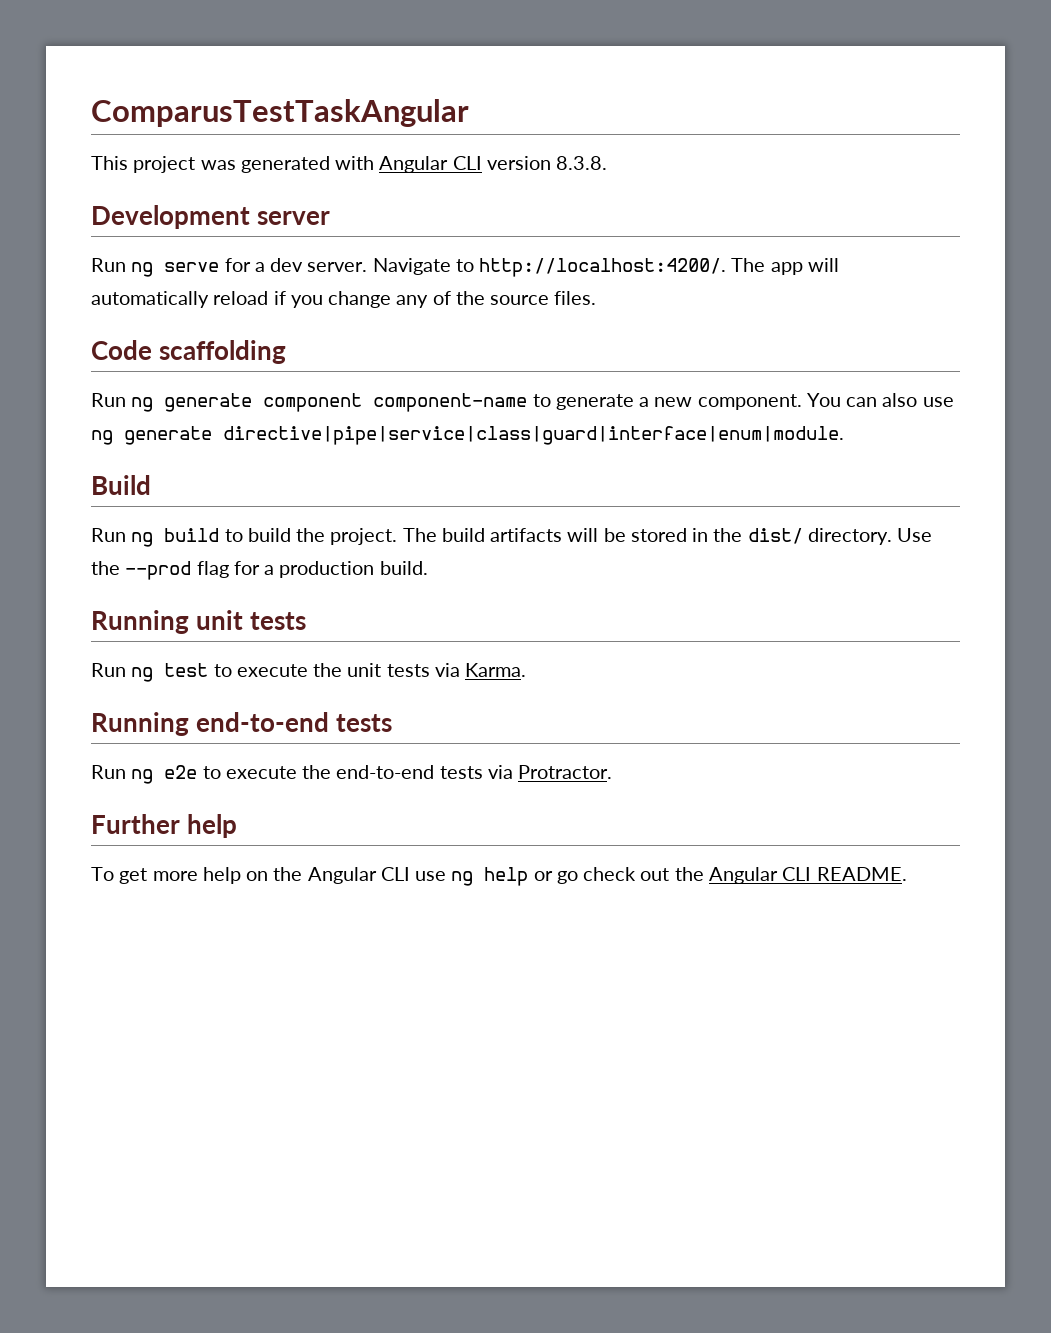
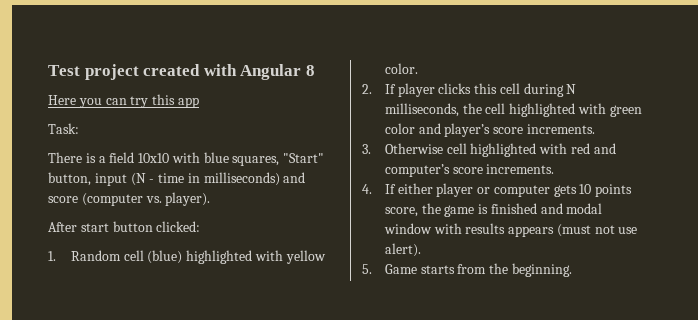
- ComparusTestTaskAngular
- This project was generated with Angular CLI version 8.3.8.
- Development server
- Run ng serve for a dev server. Navigate to http://localhost:4200/. The app will automatically reload if you change any of the source files.
- Code scaffolding
- Run ng generate component component-name to generate a new component. You can also use ng generate directive|pipe|service|class|guard|interface|enum|module.
- Build
- Run ng build to build the project. The build artifacts will be stored in the dist/ directory. Use the --prod flag for a production build.
- Running unit tests
- Run ng test to execute the unit tests via Karma.
- Running end-to-end tests
- Run ng e2e to execute the end-to-end tests via Protractor.
- Further help
- To get more help on the Angular CLI use ng help or go check out the Angular CLI README.
+ Test project created with Angular 8
+ Here you can try this app
+ Task:
+ There is a field 10x10 with blue squares, "Start" button, input (N - time in milliseconds) and score (computer vs. player).
+ After start button clicked:
+ 1. Random cell (blue) highlighted with yellow color.
+ 2. If player clicks this cell during N milliseconds, the cell highlighted with green color and player’s score increments.
+ 3. Otherwise cell highlighted with red and computer’s score increments.
+ 4. If either player or computer gets 10 points score, the game is finished and modal window with results appears (must not use alert).
+ 5. Game starts from the beginning.

